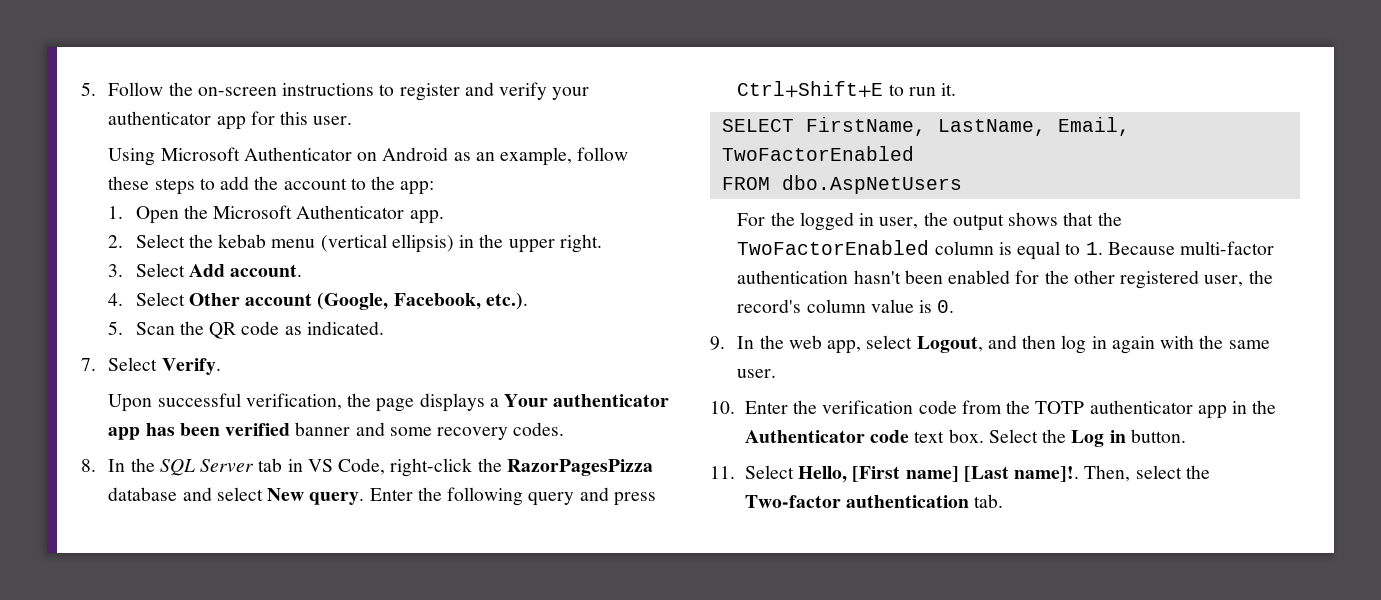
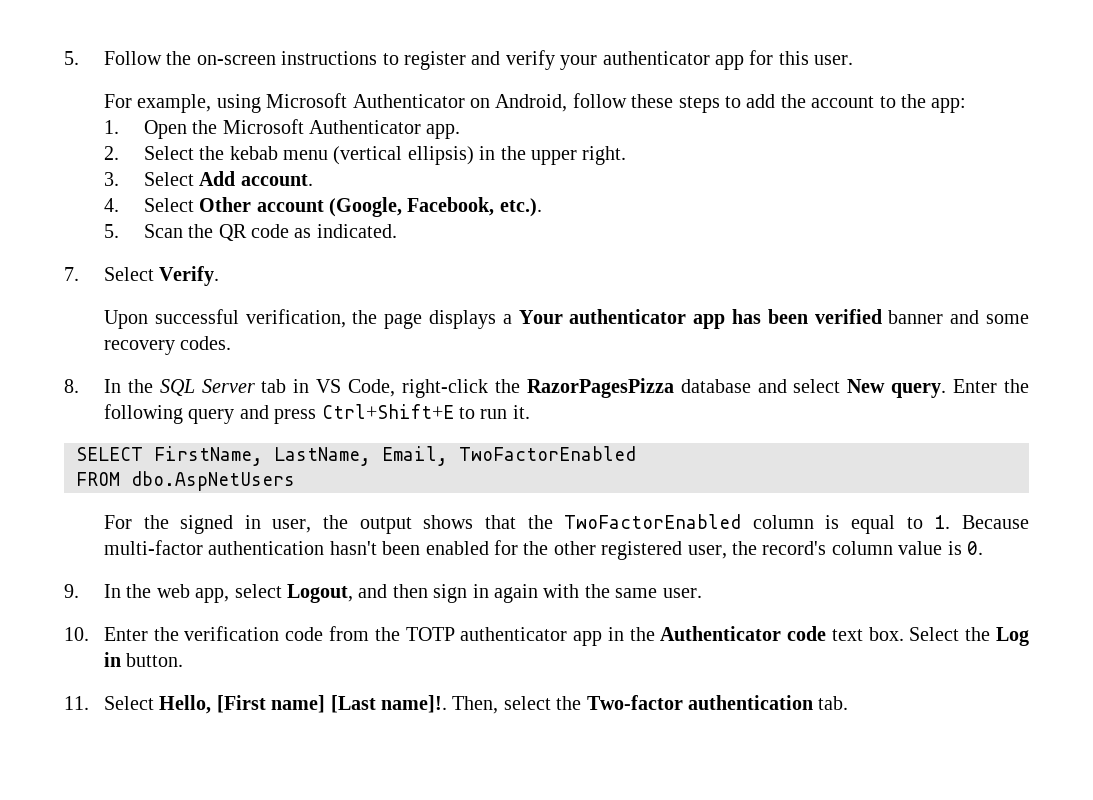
- Using Microsoft Authenticator on Android as an example, follow these steps to add the account to the app:
+ For example, using Microsoft Authenticator on Android, follow these steps to add the account to the app:
- For the logged in user, the output shows that the TwoFactorEnabled column is equal to 1. Because multi-factor authentication hasn't been enabled for the other registered user, the record's column value is 0.
+ For the signed in user, the output shows that the TwoFactorEnabled column is equal to 1. Because multi-factor authentication hasn't been enabled for the other registered user, the record's column value is 0.
- 9. In the web app, select Logout, and then log in again with the same user.
+ 9. In the web app, select Logout, and then sign in again with the same user.

